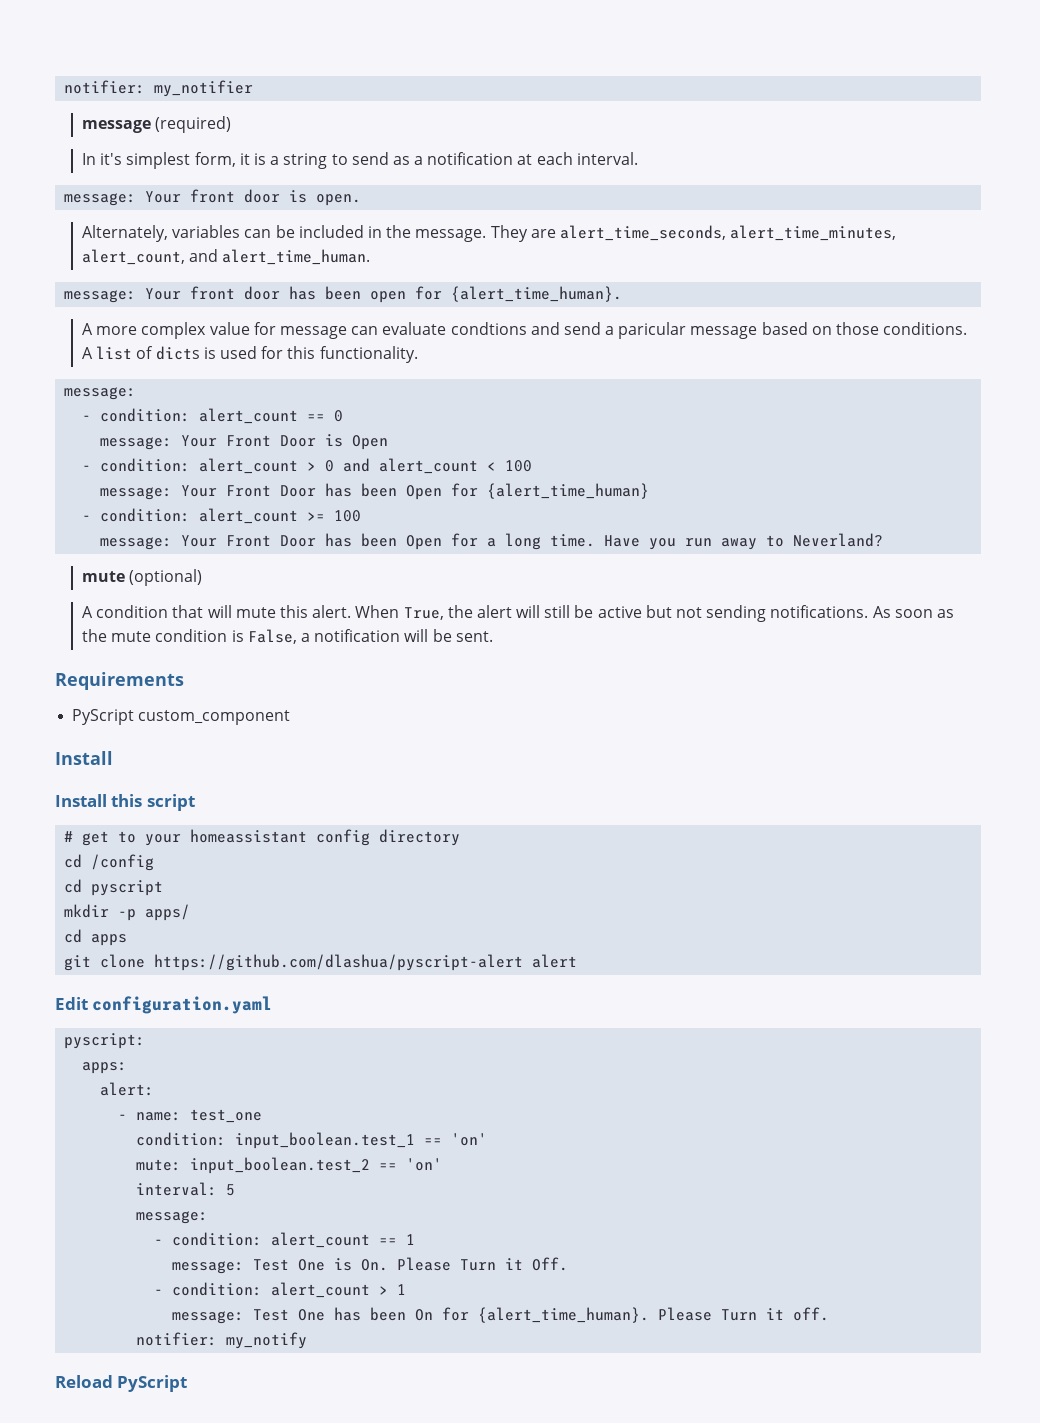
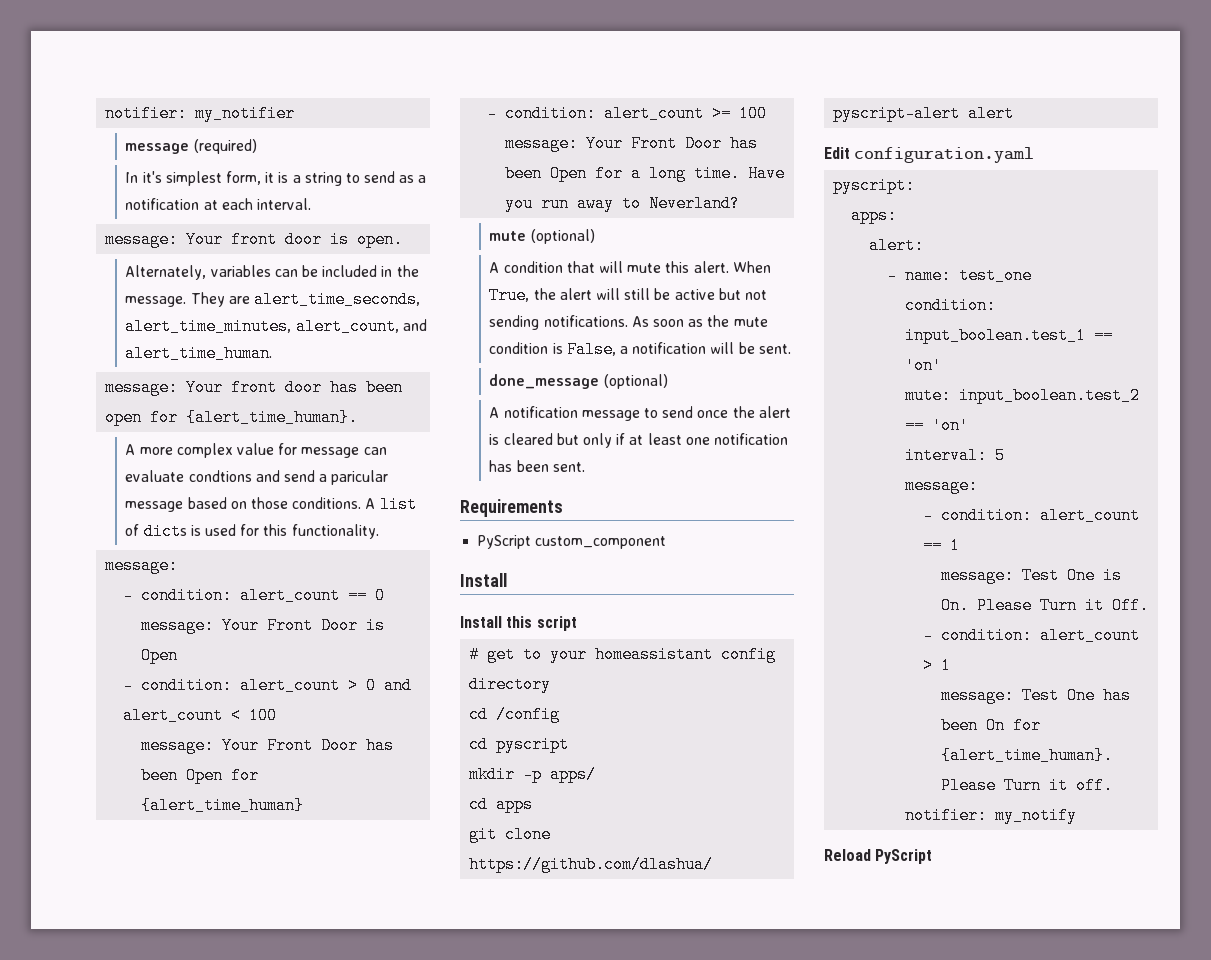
+ done_message (optional)
+ A notification message to send once the alert is cleared but only if at least one notification has been sent.

